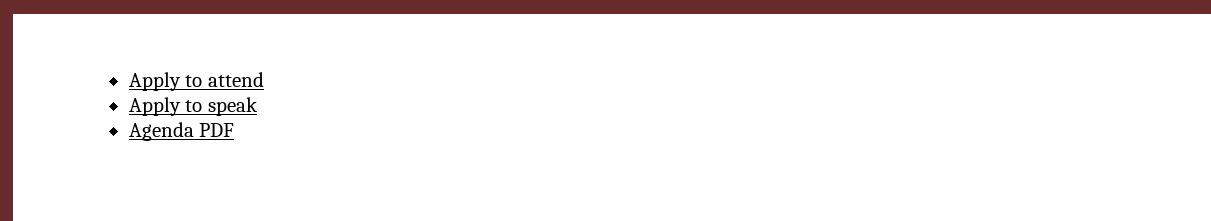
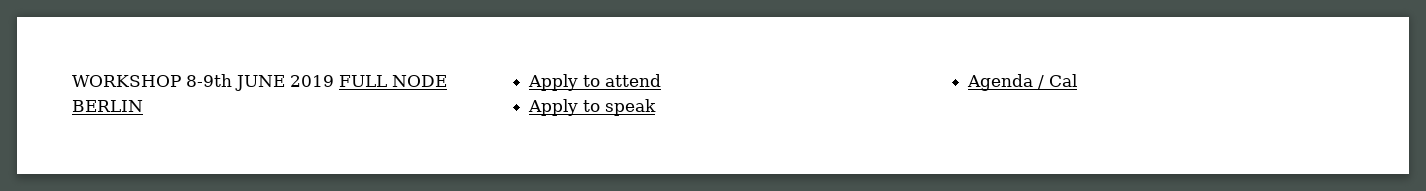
+ WORKSHOP 8-9th JUNE 2019 FULL NODE BERLIN
- Agenda PDF
+ Agenda / Cal

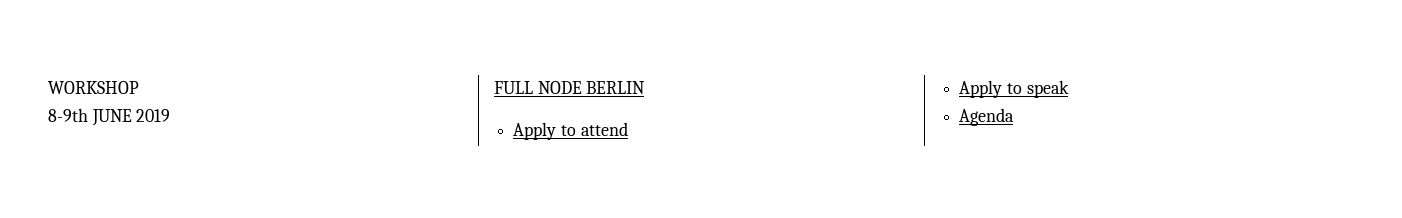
- WORKSHOP 8-9th JUNE 2019 FULL NODE BERLIN
+ WORKSHOP
+ 8-9th JUNE 2019
+ FULL NODE BERLIN
- Agenda / Cal
+ Agenda

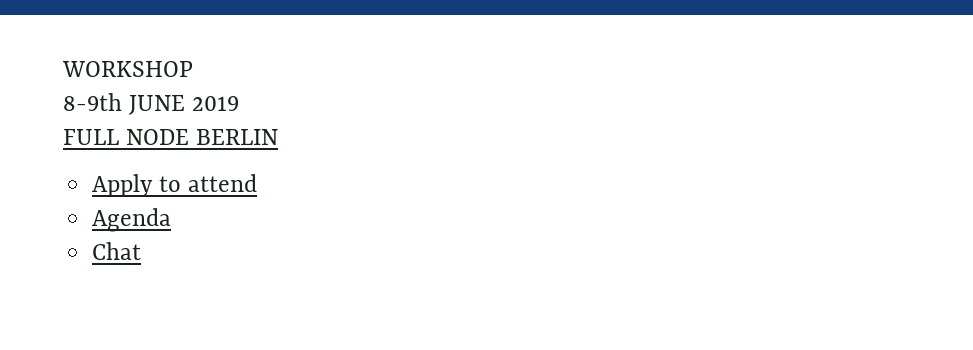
- Apply to speak
  Agenda
+ Chat

